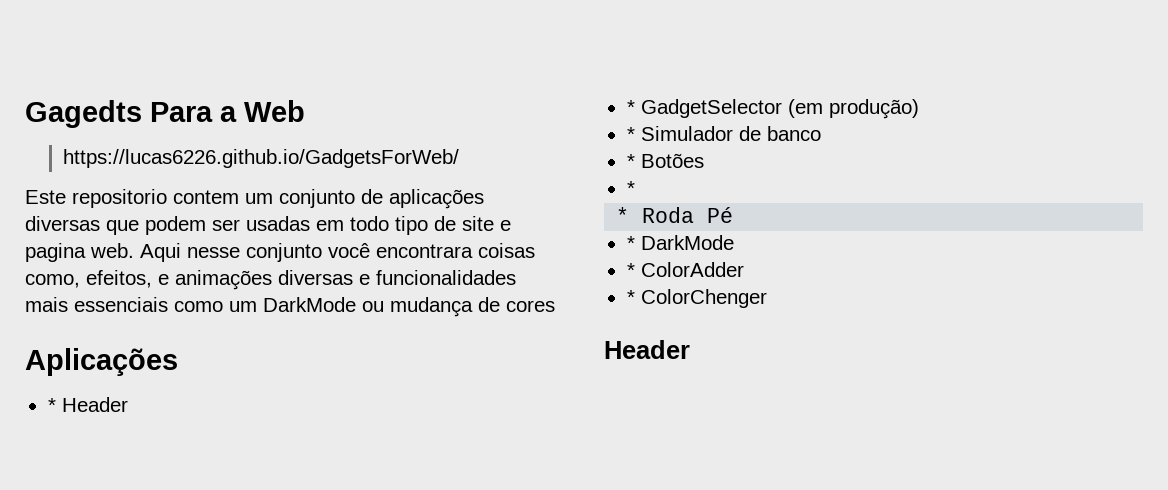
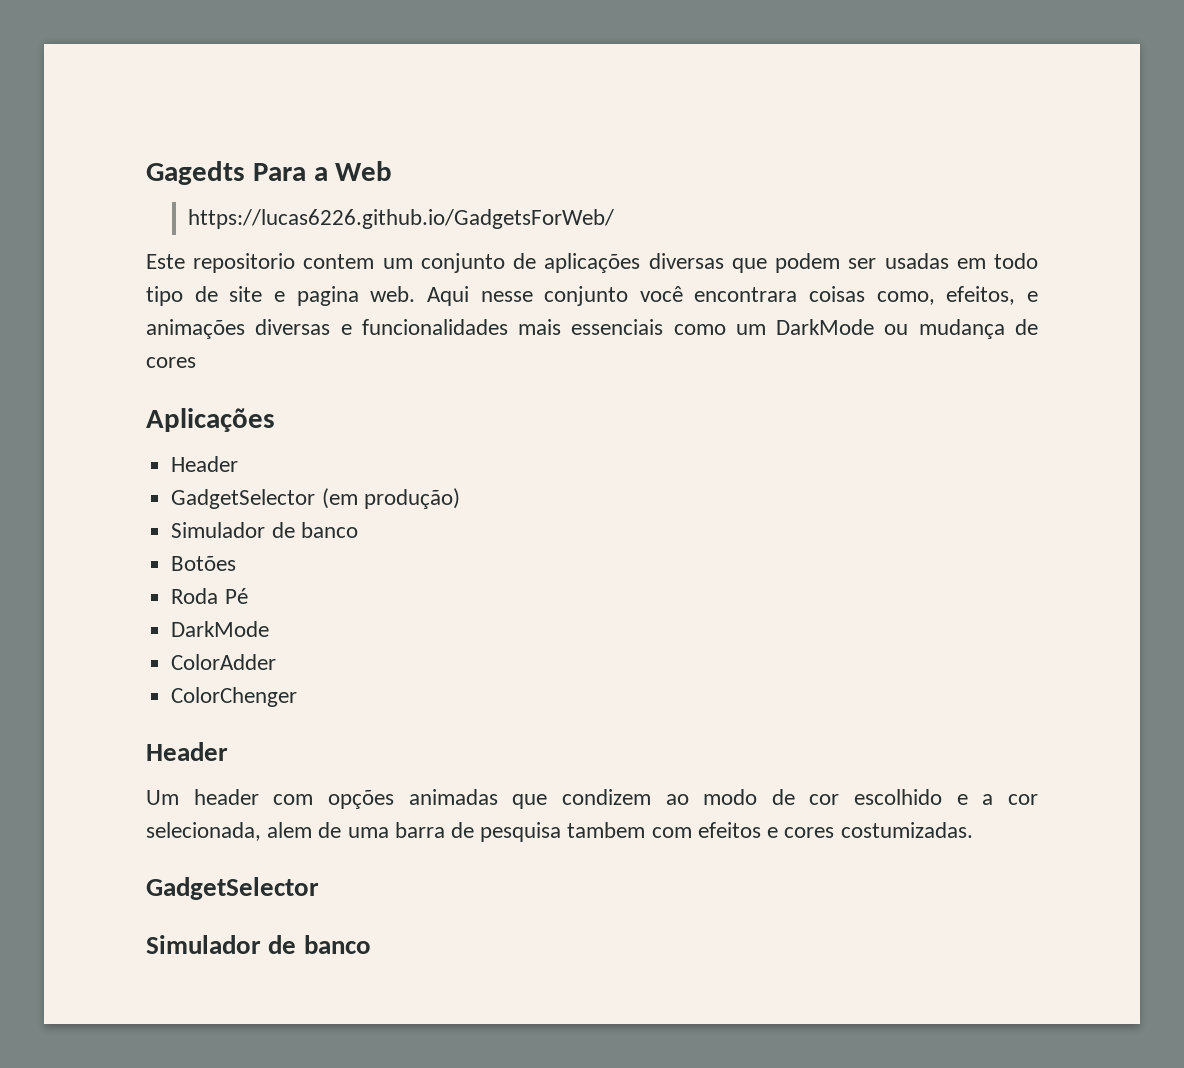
  Aplicações
- * Header
- * GadgetSelector (em produção)
- * Simulador de banco
+ Header
+ GadgetSelector (em produção)
+ Simulador de banco
- * Botões
- *
- * Roda Pé
- * DarkMode
+ Botões
+ Roda Pé
+ DarkMode
- * ColorAdder
+ ColorAdder
- * ColorChenger
+ ColorChenger
+ Um header com opções animadas que condizem ao modo de cor escolhido e a cor selecionada, alem de uma barra de pesquisa tambem com efeitos e cores costumizadas.
+ GadgetSelector
+ Simulador de banco

